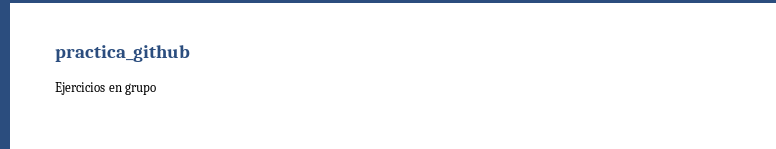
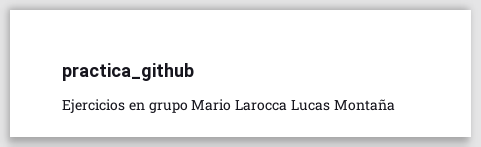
- Ejercicios en grupo
+ Ejercicios en grupo Mario Larocca Lucas Montaña

